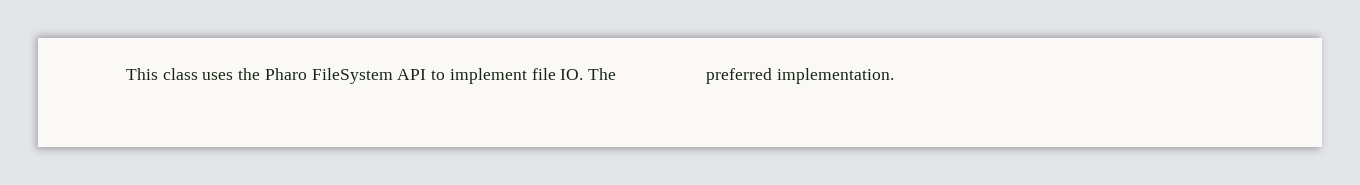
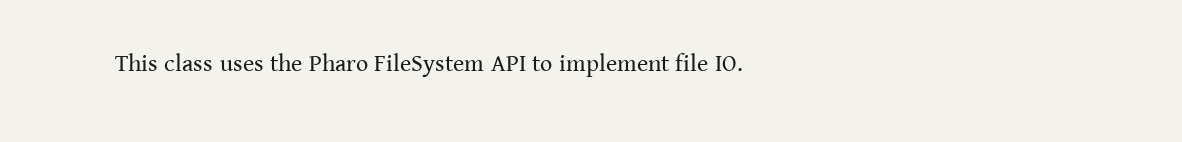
- This class uses the Pharo FileSystem API to implement file IO. The preferred implementation.
+ This class uses the Pharo FileSystem API to implement file IO.

